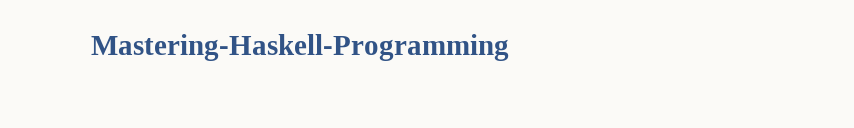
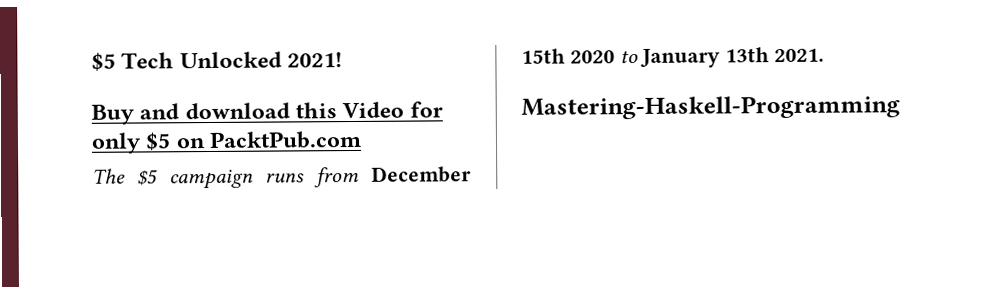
+ $5 Tech Unlocked 2021!
+ Buy and download this Video for only $5 on PacktPub.com
+ The $5 campaign runs from December 15th 2020 to January 13th 2021.

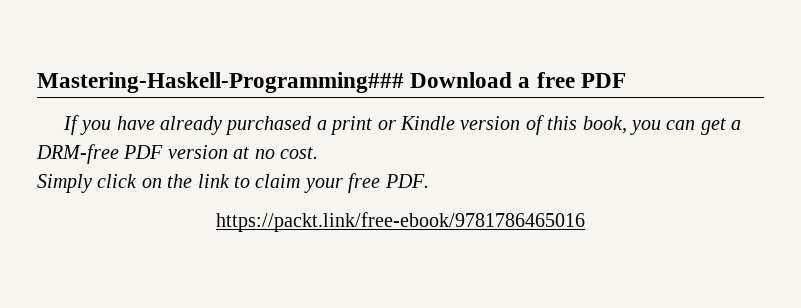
- $5 Tech Unlocked 2021!
- Buy and download this Video for only $5 on PacktPub.com
- The $5 campaign runs from December 15th 2020 to January 13th 2021.
- Mastering-Haskell-Programming
+ Mastering-Haskell-Programming### Download a free PDF
+ If you have already purchased a print or Kindle version of this book, you can get a DRM-free PDF version at no cost.
+ Simply click on the link to claim your free PDF.
+ https://packt.link/free-ebook/9781786465016

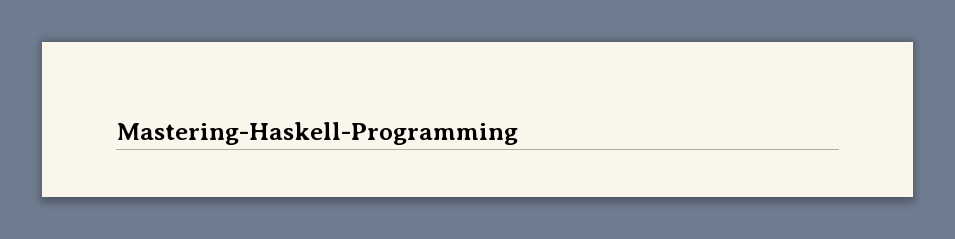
- Mastering-Haskell-Programming### Download a free PDF
- If you have already purchased a print or Kindle version of this book, you can get a DRM-free PDF version at no cost.
- Simply click on the link to claim your free PDF.
- https://packt.link/free-ebook/9781786465016
+ Mastering-Haskell-Programming

